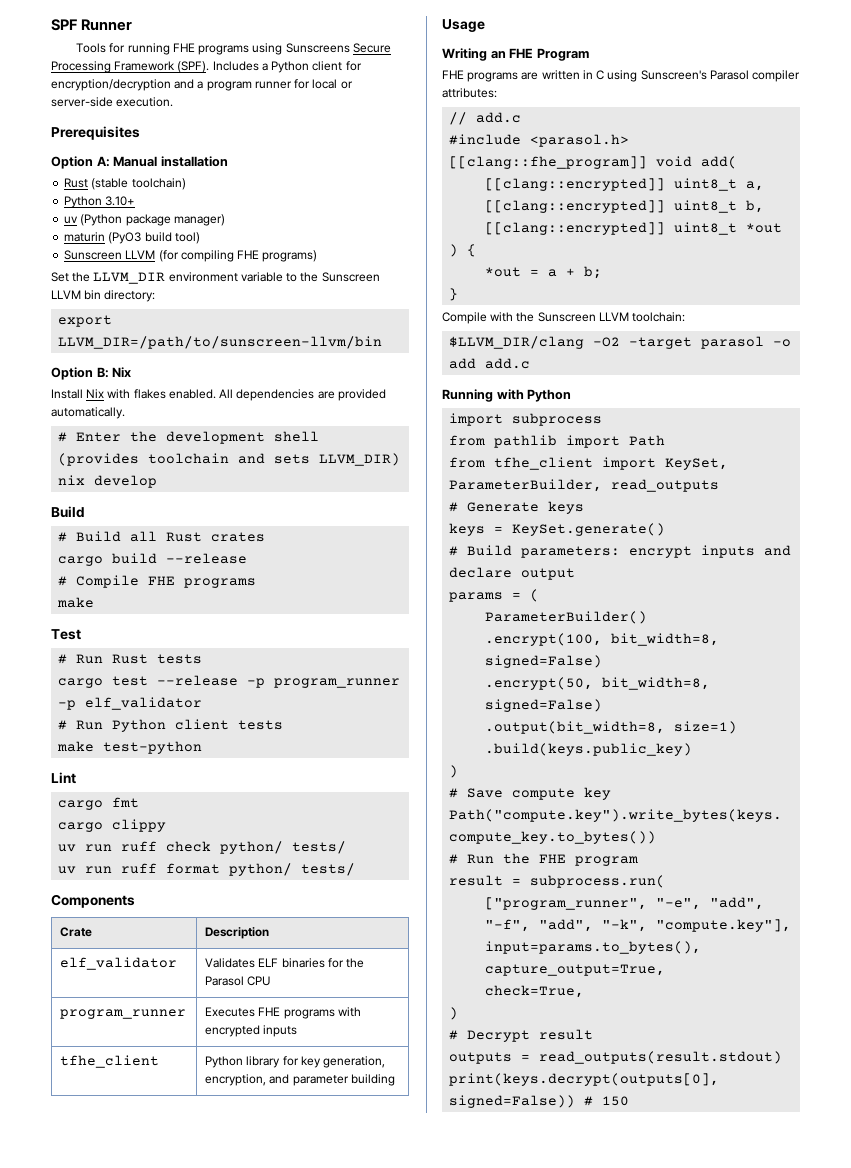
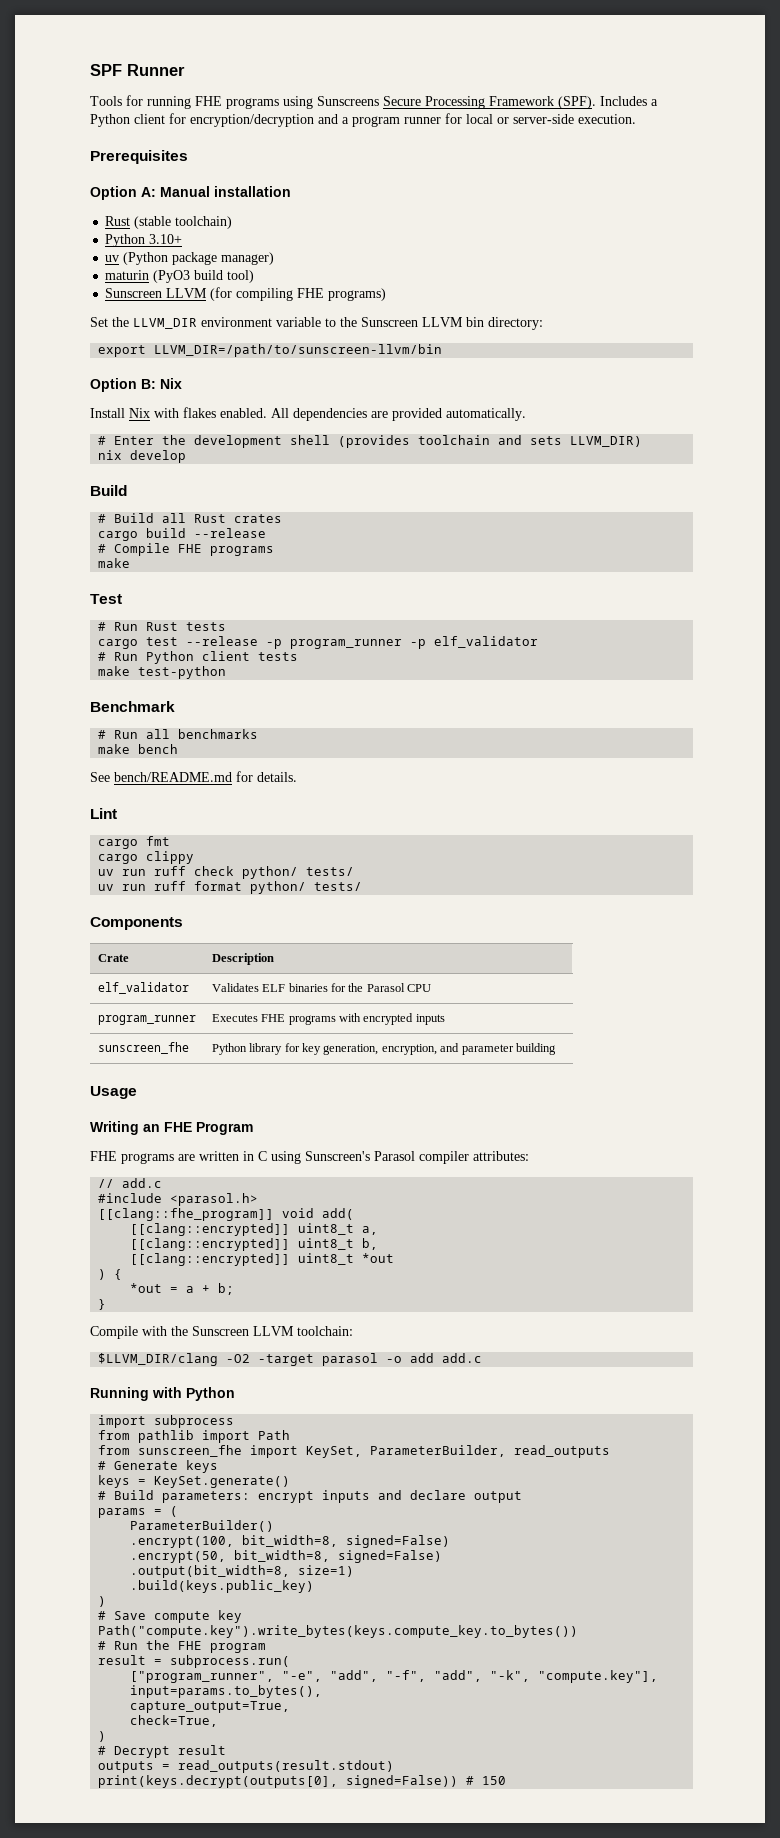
+ Benchmark
+ # Run all benchmarks
+ make bench
+ See bench/README.md for details.
- tfhe_client | Python library for key generation, encryption, and parameter building
+ sunscreen_fhe | Python library for key generation, encryption, and parameter building
- from tfhe_client import KeySet, ParameterBuilder, read_outputs
+ from sunscreen_fhe import KeySet, ParameterBuilder, read_outputs

